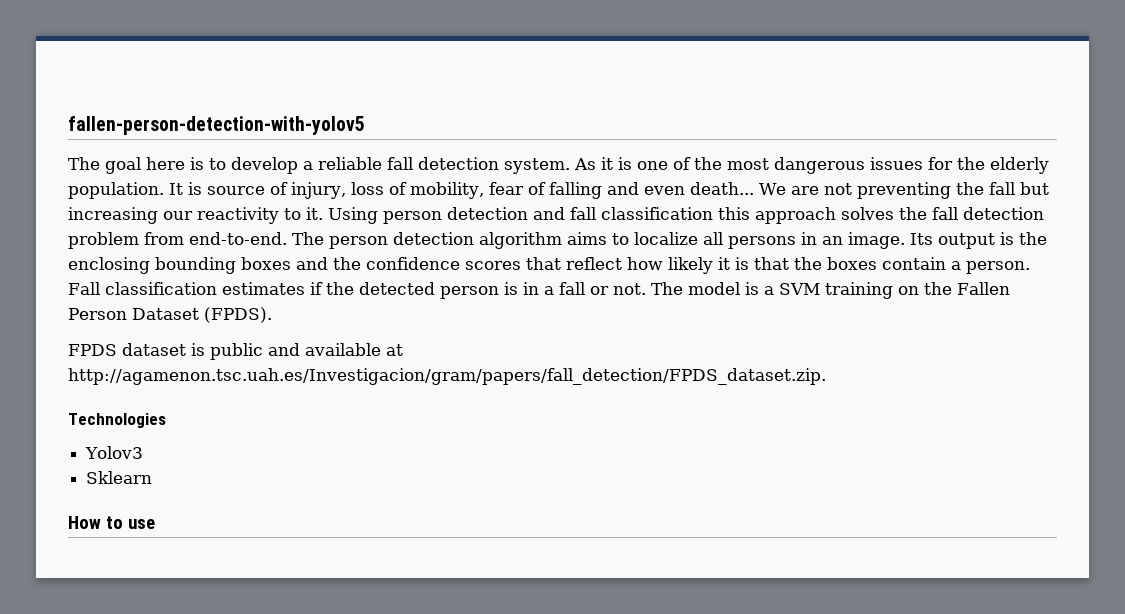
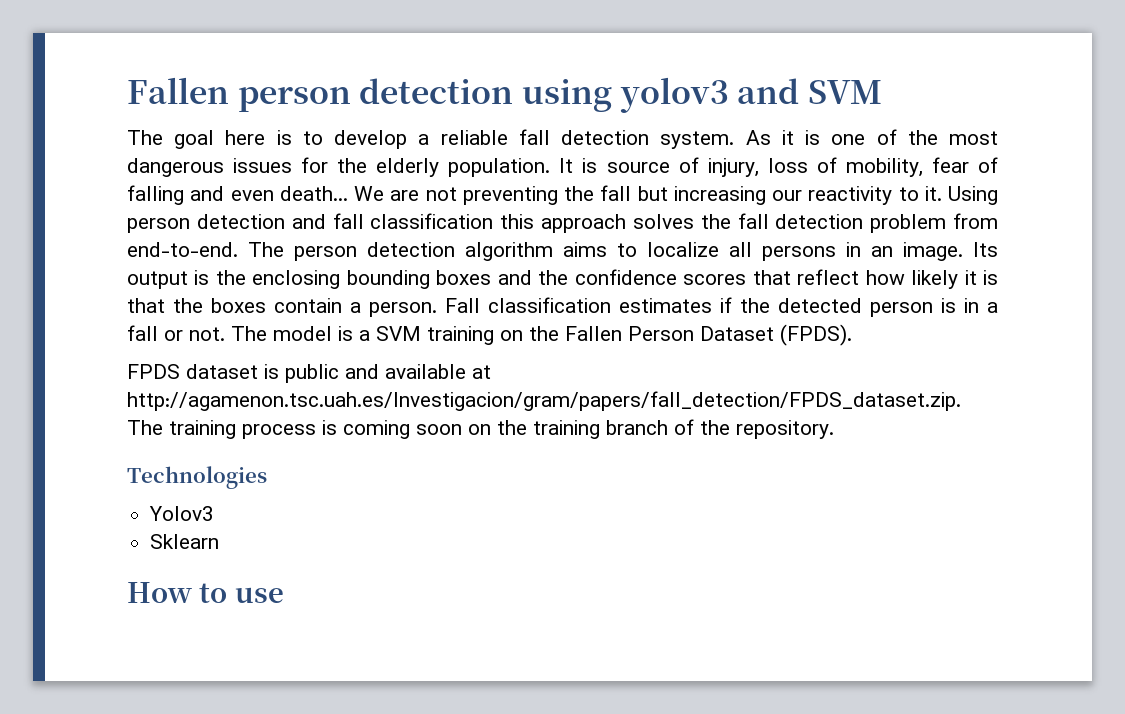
- fallen-person-detection-with-yolov5
+ Fallen person detection using yolov3 and SVM
- FPDS dataset is public and available at http://agamenon.tsc.uah.es/Investigacion/gram/papers/fall_detection/FPDS_dataset.zip.
+ FPDS dataset is public and available at http://agamenon.tsc.uah.es/Investigacion/gram/papers/fall_detection/FPDS_dataset.zip. The training process is coming soon on the training branch of the repository.

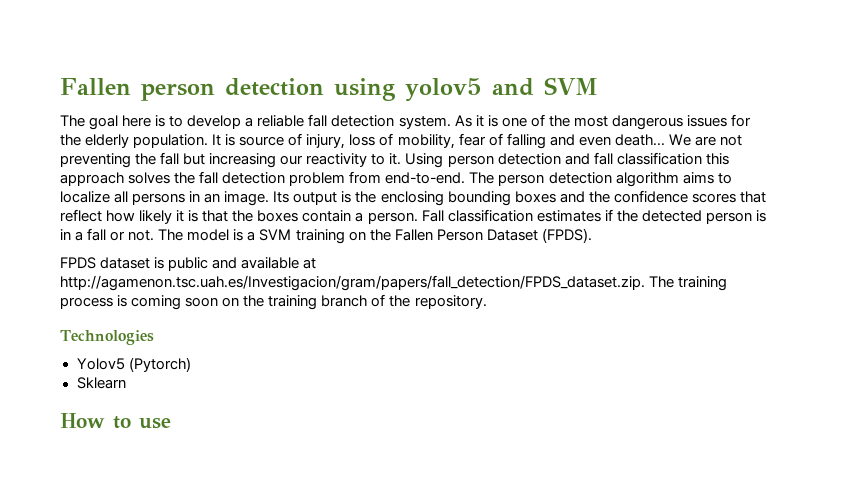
- Fallen person detection using yolov3 and SVM
+ Fallen person detection using yolov5 and SVM
- Yolov3
+ Yolov5 (Pytorch)

